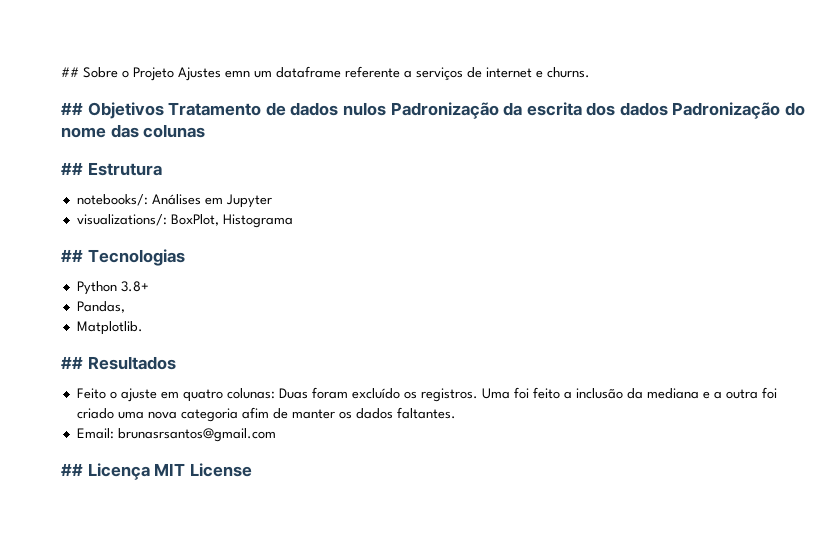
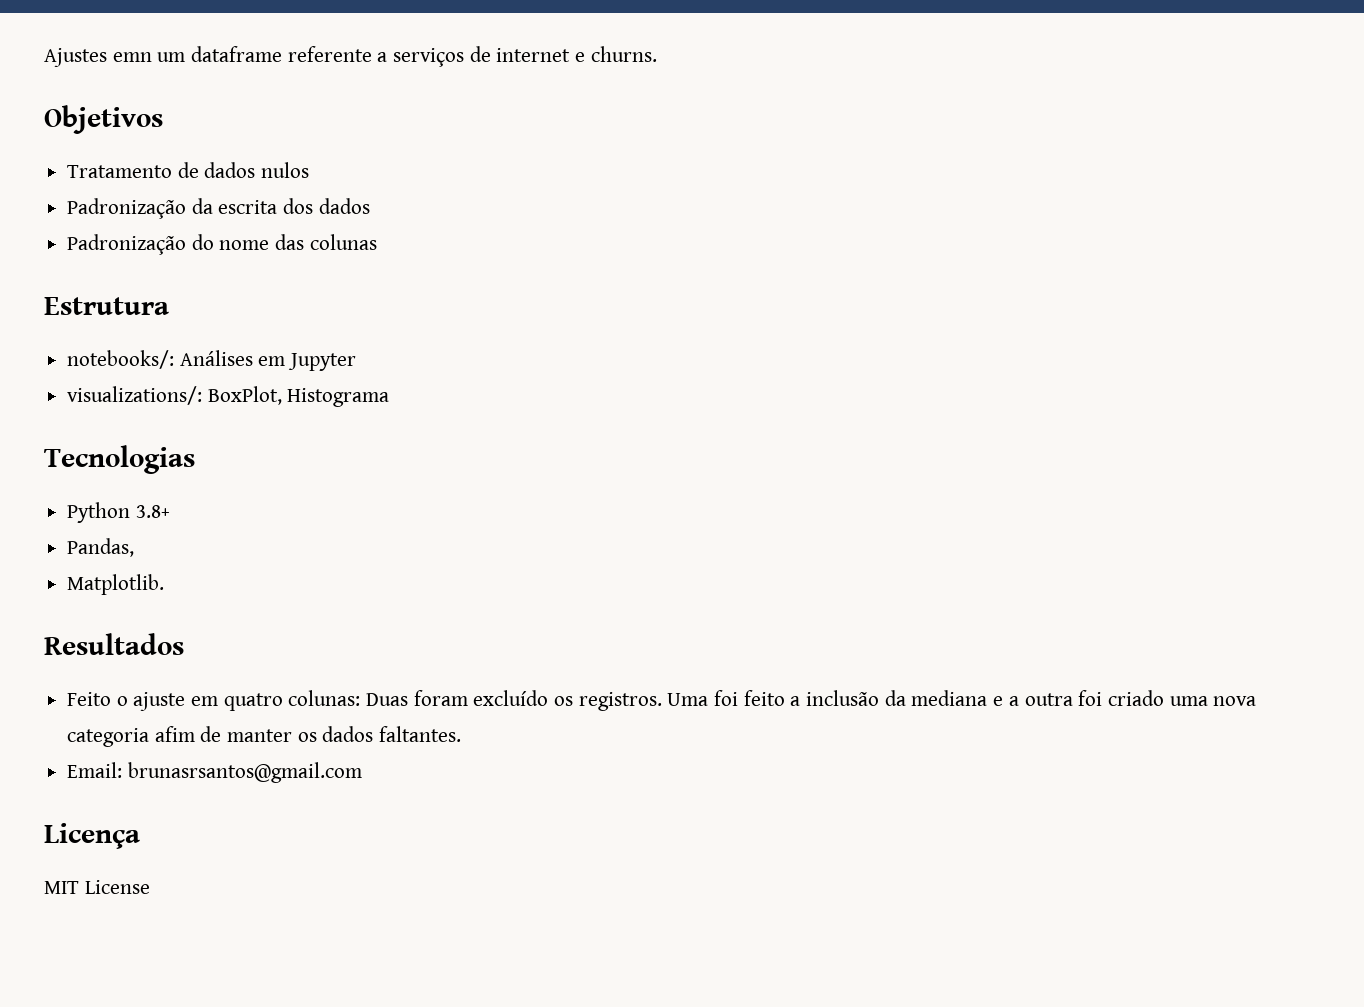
- ## Sobre o Projeto Ajustes emn um dataframe referente a serviços de internet e churns.
+ Ajustes emn um dataframe referente a serviços de internet e churns.
- ## Objetivos Tratamento de dados nulos Padronização da escrita dos dados Padronização do nome das colunas
+ Objetivos
+ Tratamento de dados nulos
+ Padronização da escrita dos dados
+ Padronização do nome das colunas
- ## Estrutura
+ Estrutura
- ## Tecnologias
+ Tecnologias
- ## Resultados
+ Resultados
- ## Licença MIT License
+ Licença
+ MIT License

